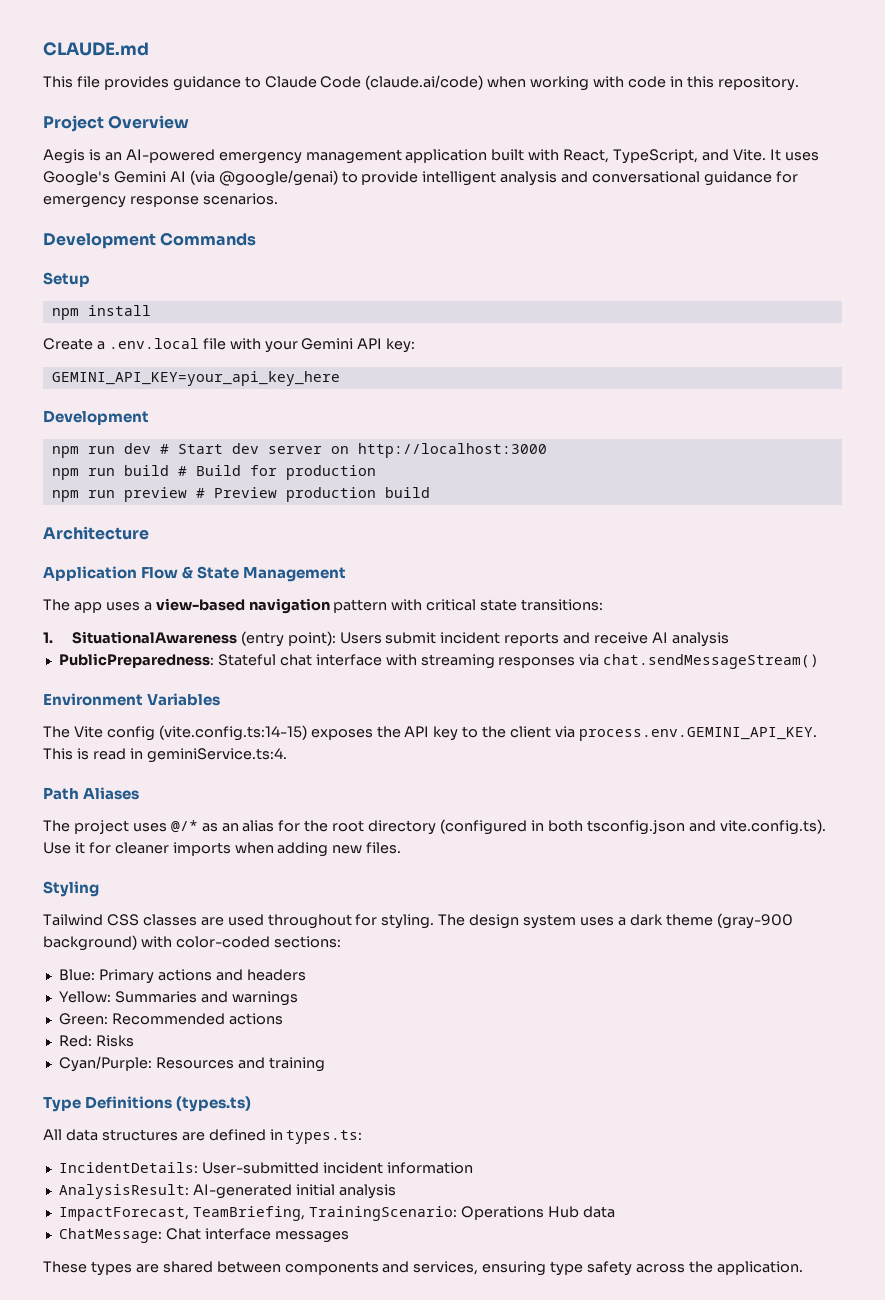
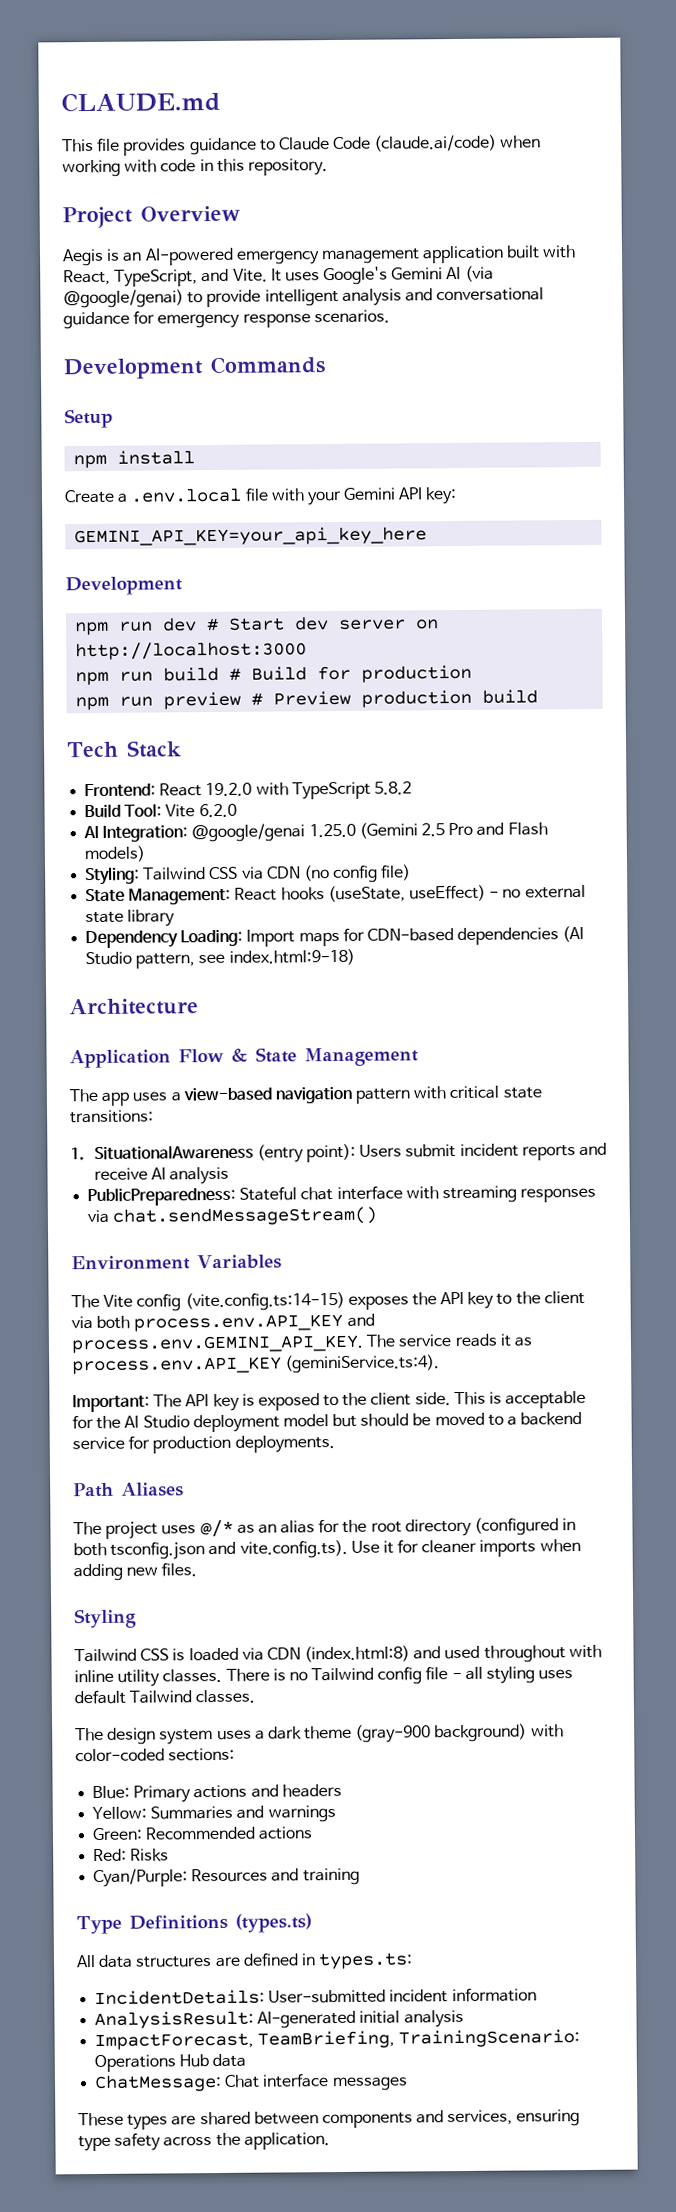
+ Tech Stack
+ Frontend: React 19.2.0 with TypeScript 5.8.2
+ Build Tool: Vite 6.2.0
+ AI Integration: @google/genai 1.25.0 (Gemini 2.5 Pro and Flash models)
+ Styling: Tailwind CSS via CDN (no config file)
+ State Management: React hooks (useState, useEffect) - no external state library
+ Dependency Loading: Import maps for CDN-based dependencies (AI Studio pattern, see index.html:9-18)
- The Vite config (vite.config.ts:14-15) exposes the API key to the client via process.env.GEMINI_API_KEY. This is read in geminiService.ts:4.
+ The Vite config (vite.config.ts:14-15) exposes the API key to the client via both process.env.API_KEY and process.env.GEMINI_API_KEY. The service reads it as process.env.API_KEY (geminiService.ts:4).
+ Important: The API key is exposed to the client side. This is acceptable for the AI Studio deployment model but should be moved to a backend service for production deployments.
- Tailwind CSS classes are used throughout for styling. The design system uses a dark theme (gray-900 background) with color-coded sections:
+ Tailwind CSS is loaded via CDN (index.html:8) and used throughout with inline utility classes. There is no Tailwind config file - all styling uses default Tailwind classes.
+ The design system uses a dark theme (gray-900 background) with color-coded sections:

